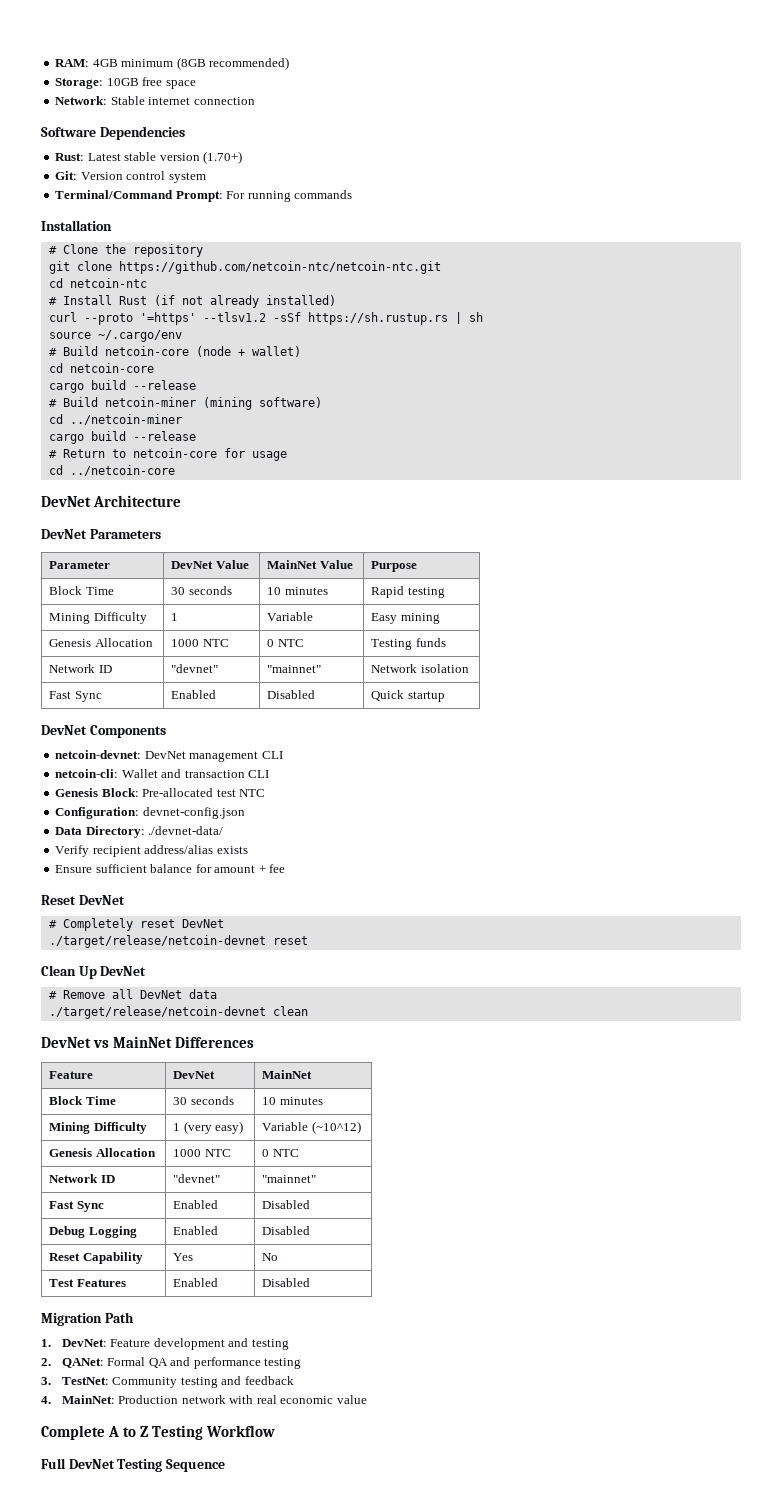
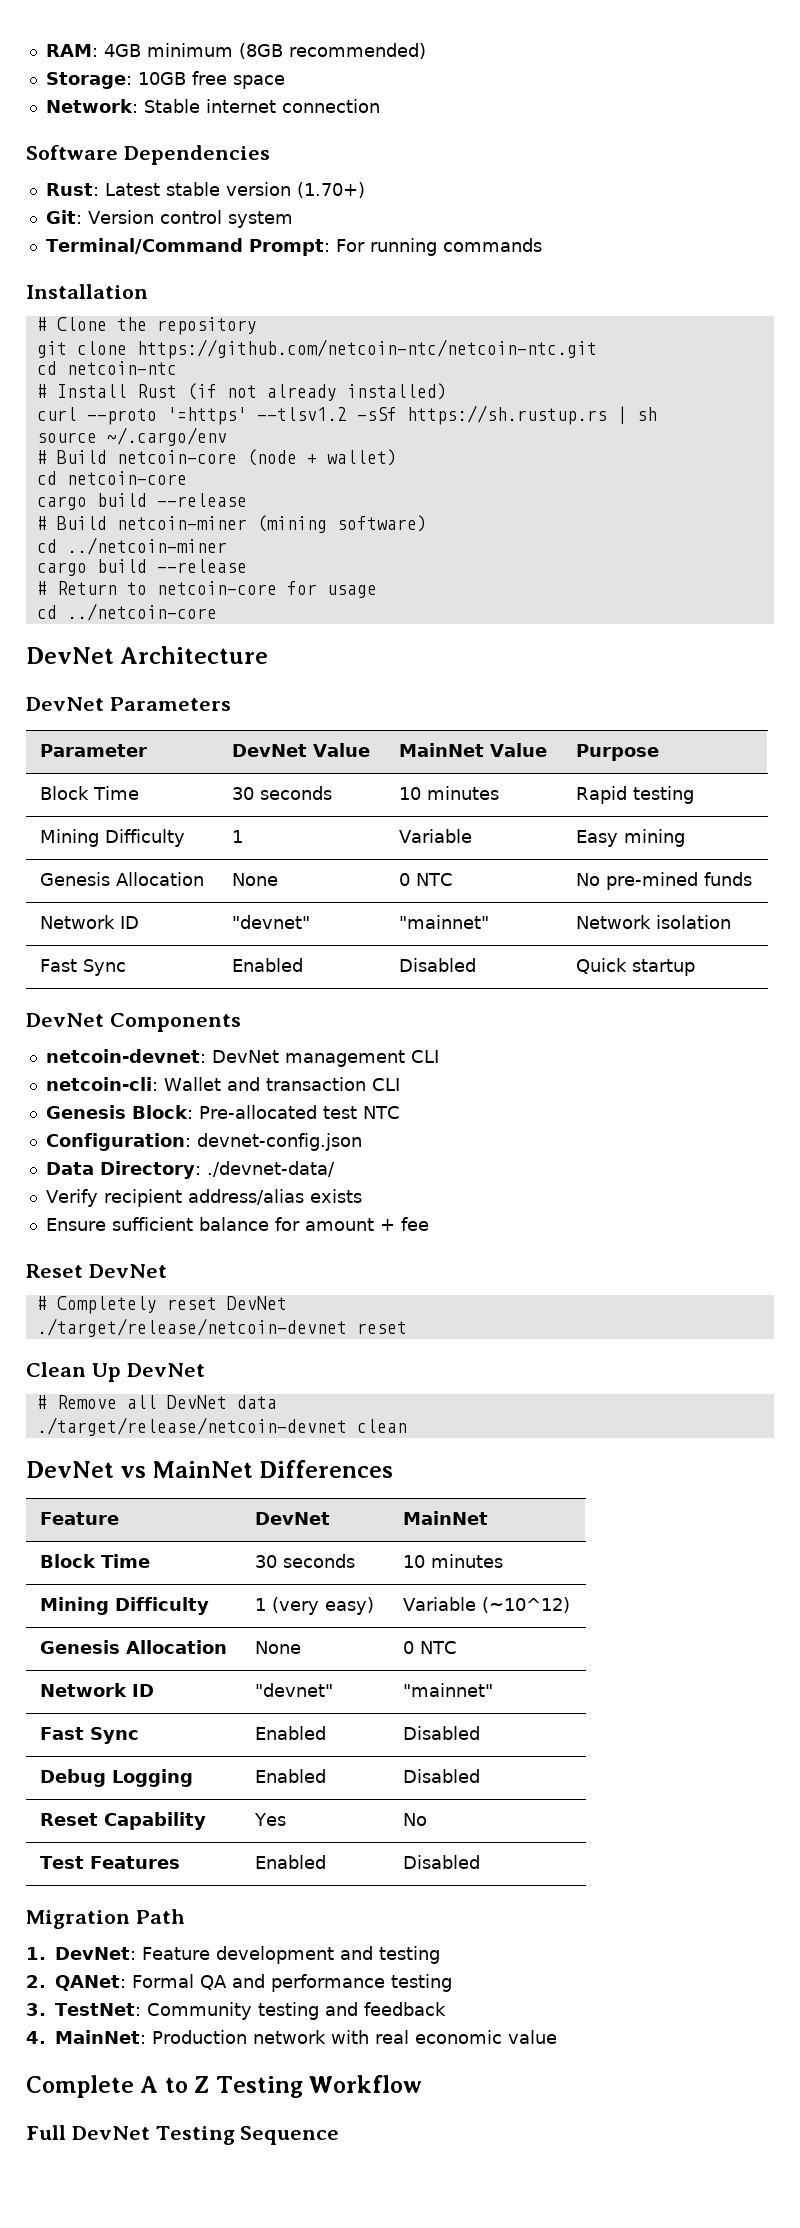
- Genesis Allocation | 1000 NTC | 0 NTC | Testing funds
+ Genesis Allocation | None | 0 NTC | No pre-mined funds
  Mining Difficulty | 1 (very easy) | Variable (~10^12)
- Genesis Allocation | 1000 NTC | 0 NTC
+ Genesis Allocation | None | 0 NTC

